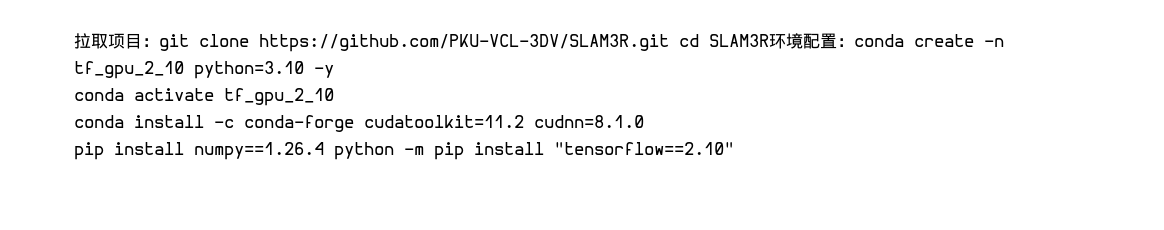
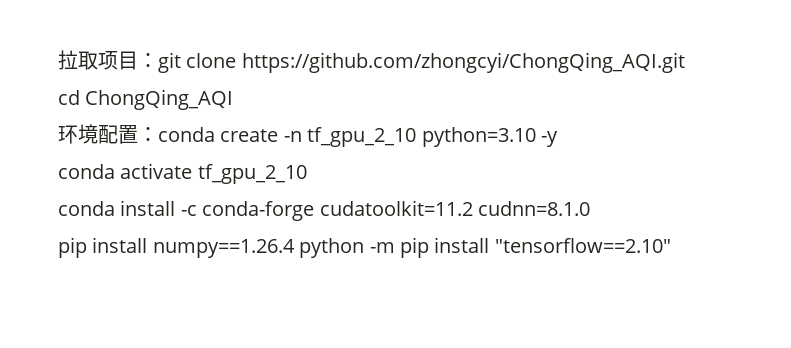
- 拉取项目：git clone https://github.com/PKU-VCL-3DV/SLAM3R.git cd SLAM3R环境配置：conda create -n tf_gpu_2_10 python=3.10 -y
+ 拉取项目：git clone https://github.com/zhongcyi/ChongQing_AQI.git
+ cd ChongQing_AQI
+ 环境配置：conda create -n tf_gpu_2_10 python=3.10 -y

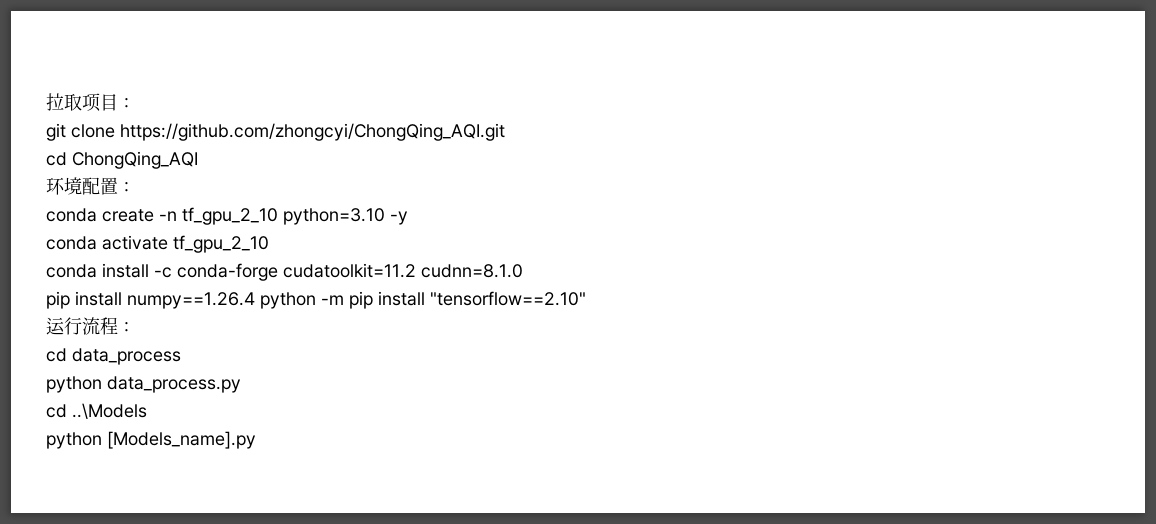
- 拉取项目：git clone https://github.com/zhongcyi/ChongQing_AQI.git
+ 拉取项目：
+ git clone https://github.com/zhongcyi/ChongQing_AQI.git
- 环境配置：conda create -n tf_gpu_2_10 python=3.10 -y
+ 环境配置：
+ conda create -n tf_gpu_2_10 python=3.10 -y
+ 运行流程：
+ cd data_process
+ python data_process.py
+ cd ..\Models
+ python [Models_name].py

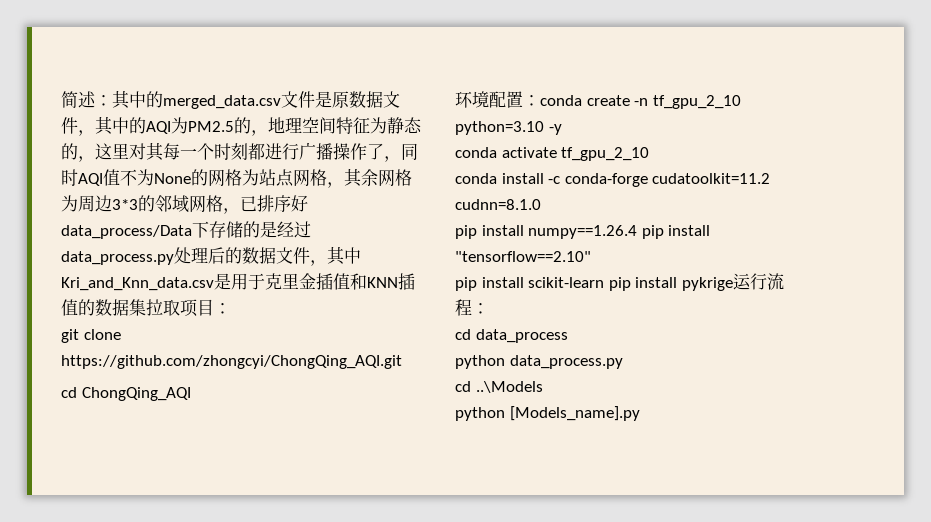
- 拉取项目：
+ 简述：其中的merged_data.csv文件是原数据文件，其中的AQI为PM2.5的，地理空间特征为静态的，这里对其每一个时刻都进行广播操作了，同时AQI值不为None的网格为站点网格，其余网格为周边3*3的邻域网格，已排序好data_process/Data下存储的是经过data_process.py处理后的数据文件，其中Kri_and_Knn_data.csv是用于克里金插值和KNN插值的数据集拉取项目：
- 环境配置：
- conda create -n tf_gpu_2_10 python=3.10 -y
+ 环境配置：conda create -n tf_gpu_2_10 python=3.10 -y
- pip install numpy==1.26.4 python -m pip install "tensorflow==2.10"
+ pip install numpy==1.26.4 pip install "tensorflow==2.10"
- 运行流程：
+ pip install scikit-learn pip install pykrige运行流程：

